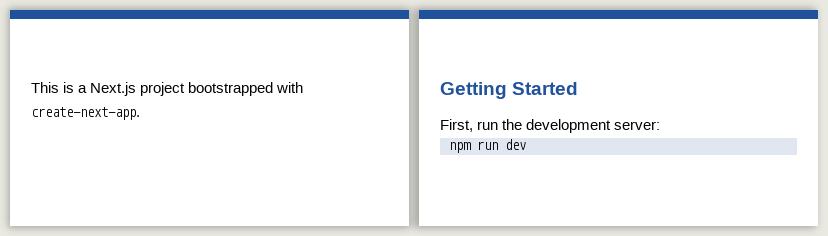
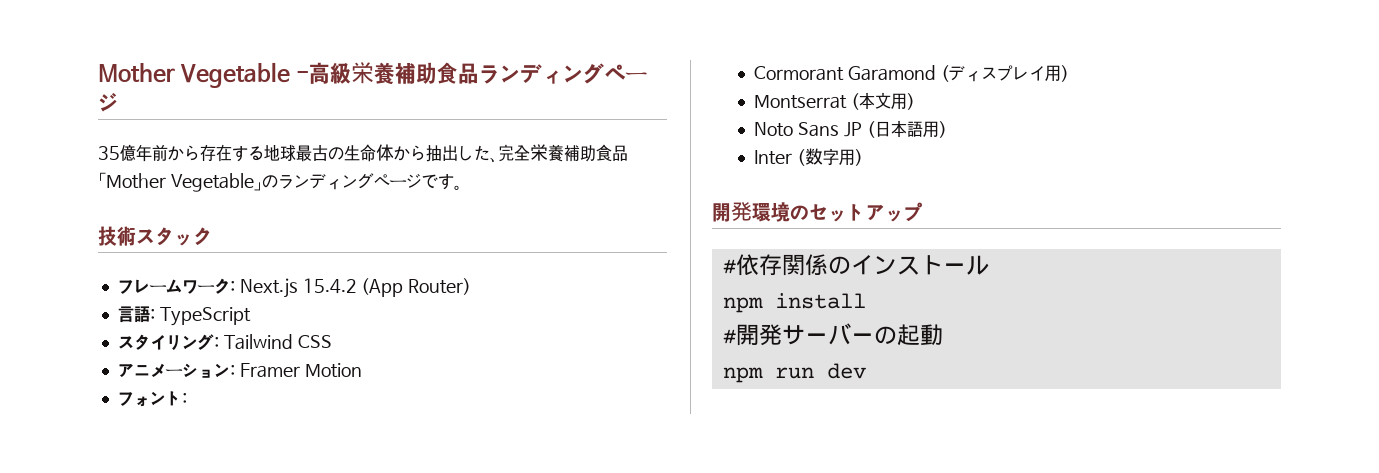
- This is a Next.js project bootstrapped with create-next-app.
- Getting Started
- First, run the development server:
+ Mother Vegetable -高級栄養補助食品ランディングページ
+ 35億年前から存在する地球最古の生命体から抽出した、完全栄養補助食品「Mother Vegetable」のランディングページです。
+ 技術スタック
+ フレームワーク: Next.js 15.4.2 (App Router)
+ 言語: TypeScript
+ スタイリング: Tailwind CSS
+ アニメーション: Framer Motion
+ フォント:
+ Cormorant Garamond (ディスプレイ用)
+ Montserrat (本文用)
+ Noto Sans JP (日本語用)
+ Inter (数字用)
+ 開発環境のセットアップ
+ #依存関係のインストール
+ npm install
+ #開発サーバーの起動

